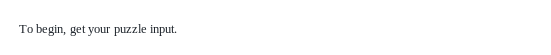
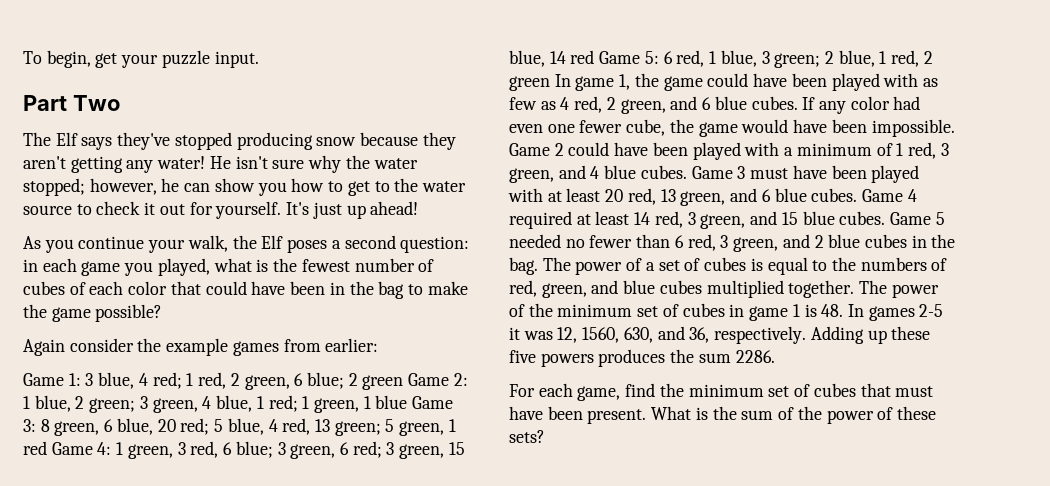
+ Part Two
+ The Elf says they've stopped producing snow because they aren't getting any water! He isn't sure why the water stopped; however, he can show you how to get to the water source to check it out for yourself. It's just up ahead!
+ As you continue your walk, the Elf poses a second question: in each game you played, what is the fewest number of cubes of each color that could have been in the bag to make the game possible?
+ Again consider the example games from earlier:
+ Game 1: 3 blue, 4 red; 1 red, 2 green, 6 blue; 2 green Game 2: 1 blue, 2 green; 3 green, 4 blue, 1 red; 1 green, 1 blue Game 3: 8 green, 6 blue, 20 red; 5 blue, 4 red, 13 green; 5 green, 1 red Game 4: 1 green, 3 red, 6 blue; 3 green, 6 red; 3 green, 15 blue, 14 red Game 5: 6 red, 1 blue, 3 green; 2 blue, 1 red, 2 green In game 1, the game could have been played with as few as 4 red, 2 green, and 6 blue cubes. If any color had even one fewer cube, the game would have been impossible. Game 2 could have been played with a minimum of 1 red, 3 green, and 4 blue cubes. Game 3 must have been played with at least 20 red, 13 green, and 6 blue cubes. Game 4 required at least 14 red, 3 green, and 15 blue cubes. Game 5 needed no fewer than 6 red, 3 green, and 2 blue cubes in the bag. The power of a set of cubes is equal to the numbers of red, green, and blue cubes multiplied together. The power of the minimum set of cubes in game 1 is 48. In games 2-5 it was 12, 1560, 630, and 36, respectively. Adding up these five powers produces the sum 2286.
+ For each game, find the minimum set of cubes that must have been present. What is the sum of the power of these sets?

